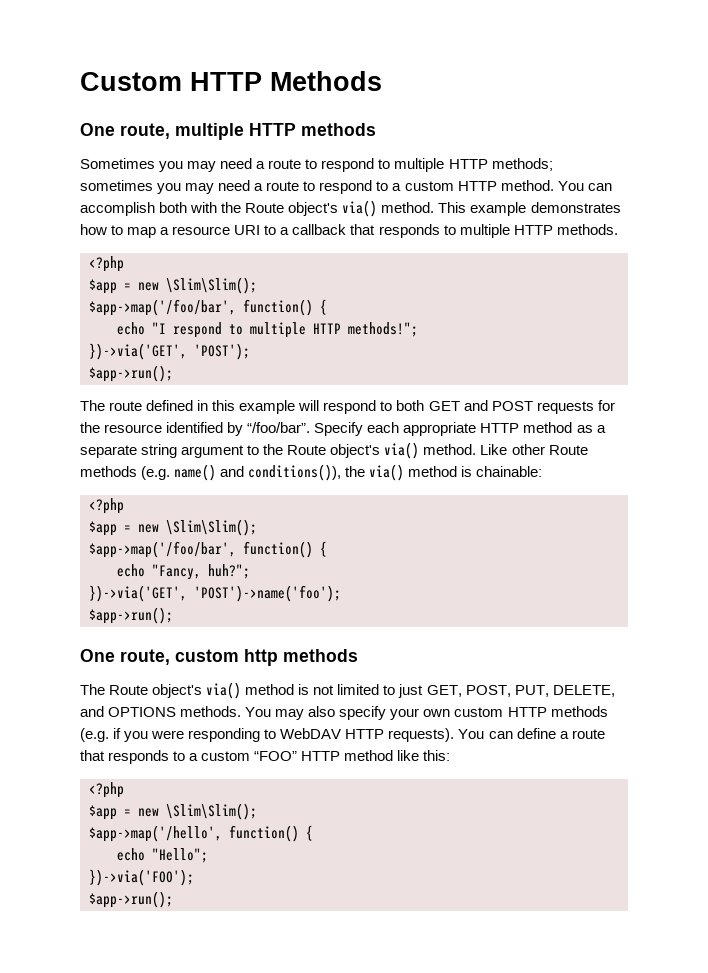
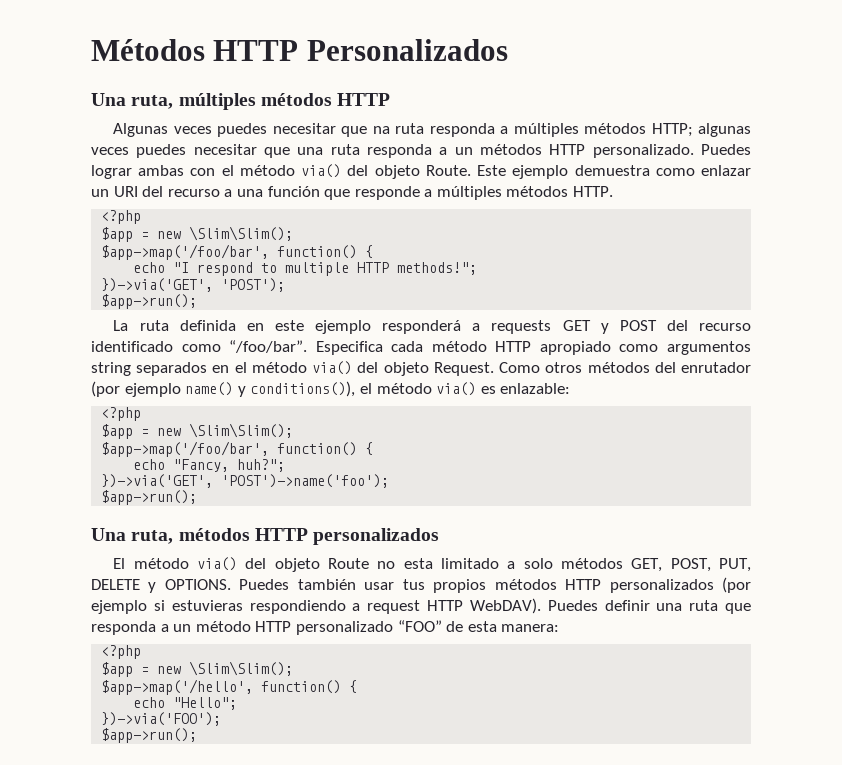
- Custom HTTP Methods
- One route, multiple HTTP methods
- Sometimes you may need a route to respond to multiple HTTP methods; sometimes you may need a route to respond to a custom HTTP method. You can accomplish both with the Route object's via() method. This example demonstrates how to map a resource URI to a callback that responds to multiple HTTP methods.
+ Métodos HTTP Personalizados
+ Una ruta, múltiples métodos HTTP
+ Algunas veces puedes necesitar que na ruta responda a múltiples métodos HTTP; algunas veces puedes necesitar que una ruta responda a un métodos HTTP personalizado. Puedes lograr ambas con el método via() del objeto Route. Este ejemplo demuestra como enlazar un URI del recurso a una función que responde a múltiples métodos HTTP.
- The route defined in this example will respond to both GET and POST requests for the resource identified by “/foo/bar”. Specify each appropriate HTTP method as a separate string argument to the Route object's via() method. Like other Route methods (e.g. name() and conditions()), the via() method is chainable:
+ La ruta definida en este ejemplo responderá a requests GET y POST del recurso identificado como “/foo/bar”. Especifica cada método HTTP apropiado como argumentos string separados en el método via() del objeto Request. Como otros métodos del enrutador (por ejemplo name() y conditions()), el método via() es enlazable:
- One route, custom http methods
- The Route object's via() method is not limited to just GET, POST, PUT, DELETE, and OPTIONS methods. You may also specify your own custom HTTP methods (e.g. if you were responding to WebDAV HTTP requests). You can define a route that responds to a custom “FOO” HTTP method like this:
+ Una ruta, métodos HTTP personalizados
+ El método via() del objeto Route no esta limitado a solo métodos GET, POST, PUT, DELETE y OPTIONS. Puedes también usar tus propios métodos HTTP personalizados (por ejemplo si estuvieras respondiendo a request HTTP WebDAV). Puedes definir una ruta que responda a un método HTTP personalizado “FOO” de esta manera:

